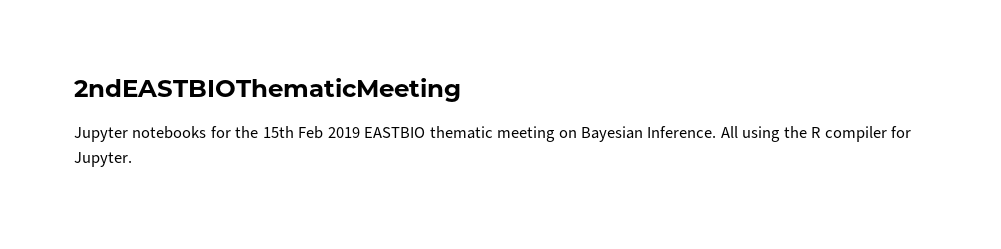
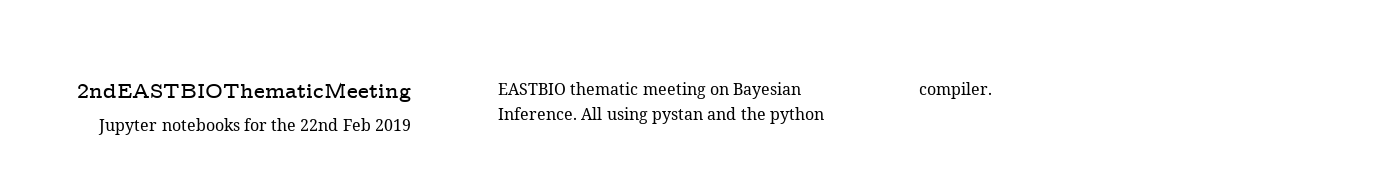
- Jupyter notebooks for the 15th Feb 2019 EASTBIO thematic meeting on Bayesian Inference.
+ Jupyter notebooks for the 22nd Feb 2019 EASTBIO thematic meeting on Bayesian Inference.
- All using the R compiler for Jupyter.
+ All using pystan and the python compiler.

